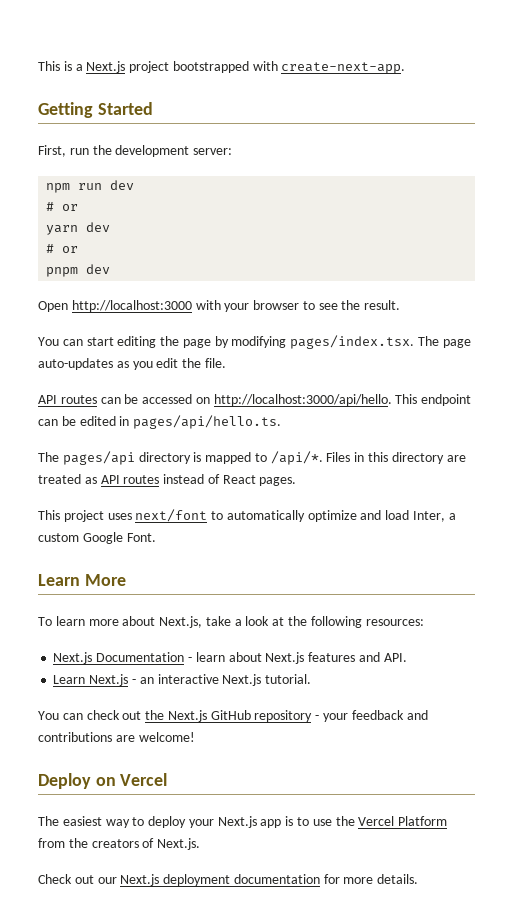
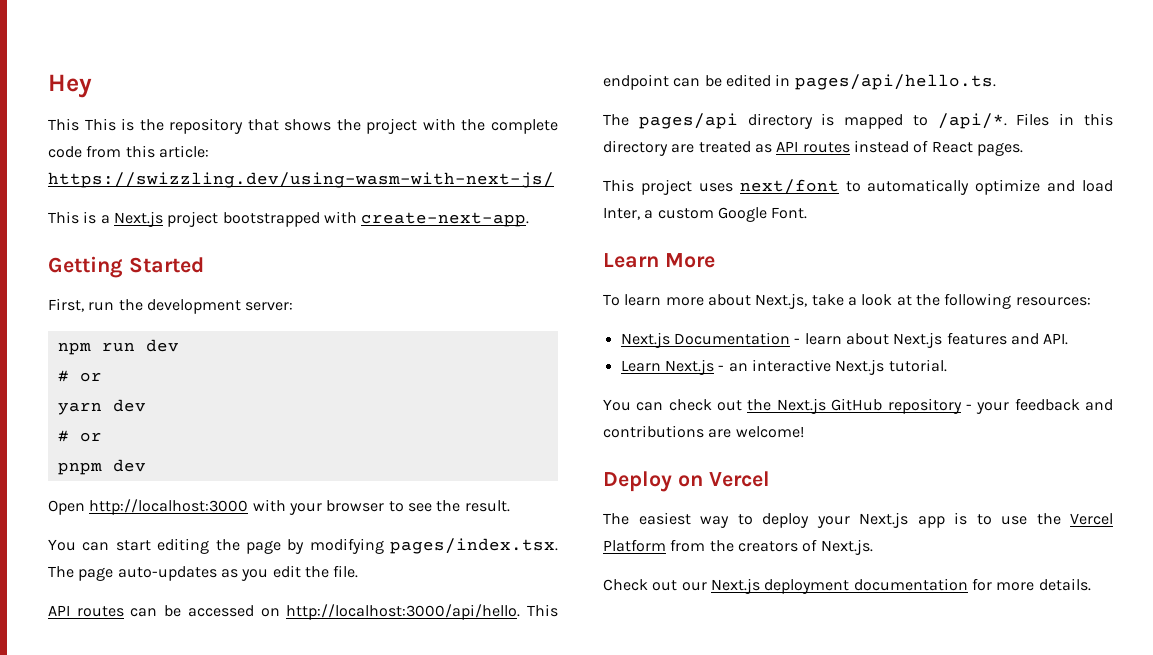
+ Hey
+ This This is the repository that shows the project with the complete code from this article: https://swizzling.dev/using-wasm-with-next-js/

